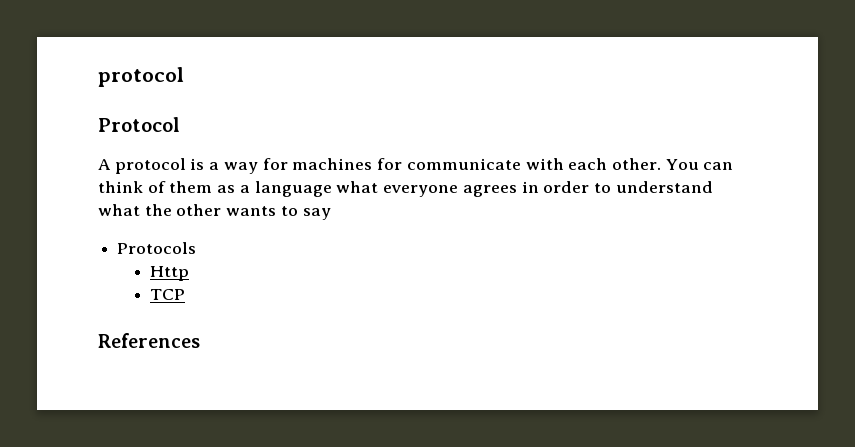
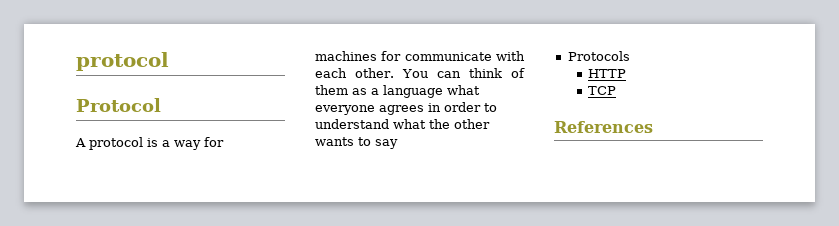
- Http
+ HTTP

